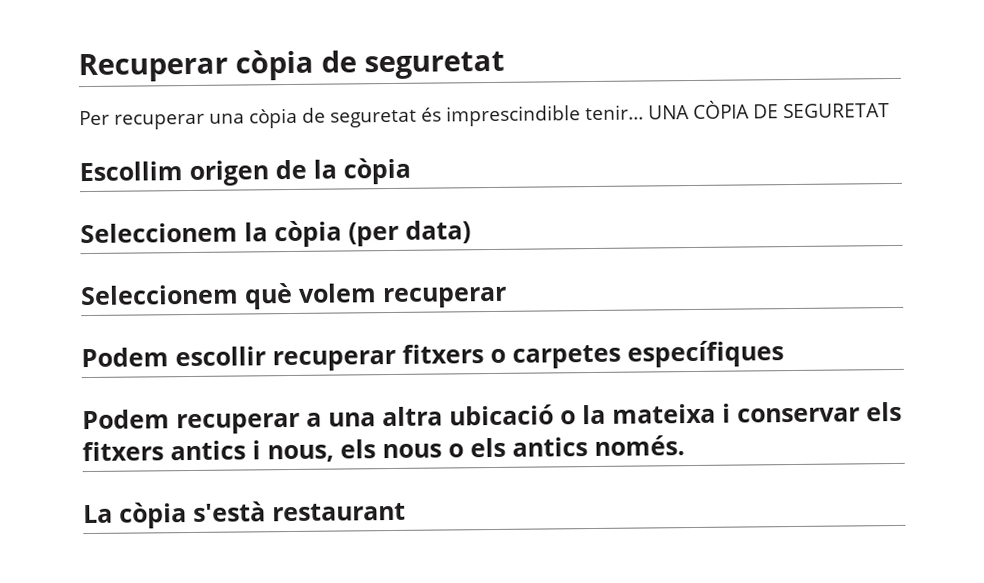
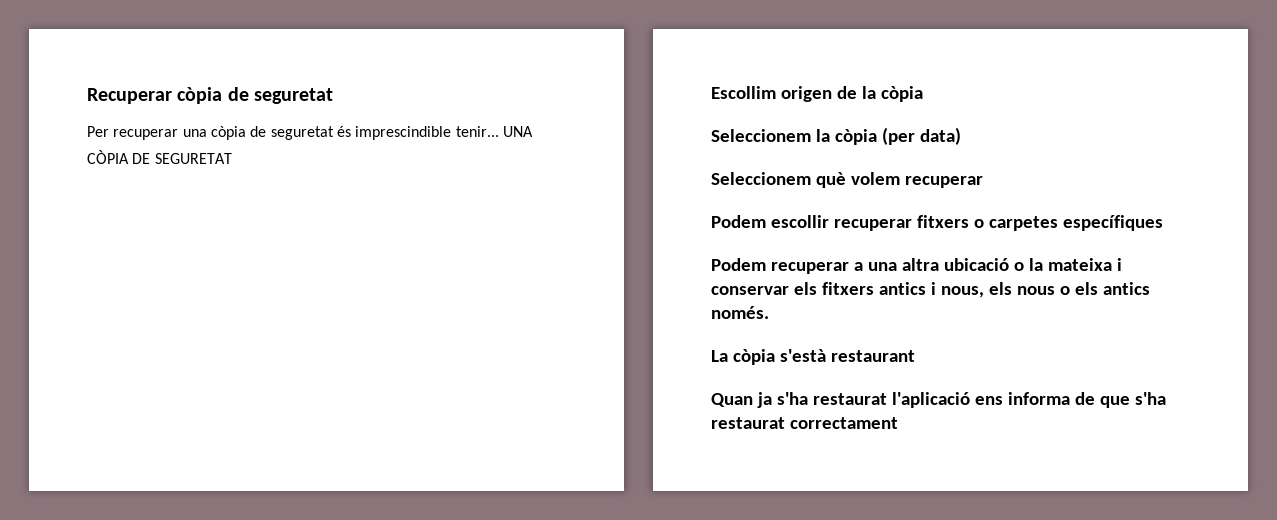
+ Quan ja s'ha restaurat l'aplicació ens informa de que s'ha restaurat correctament

